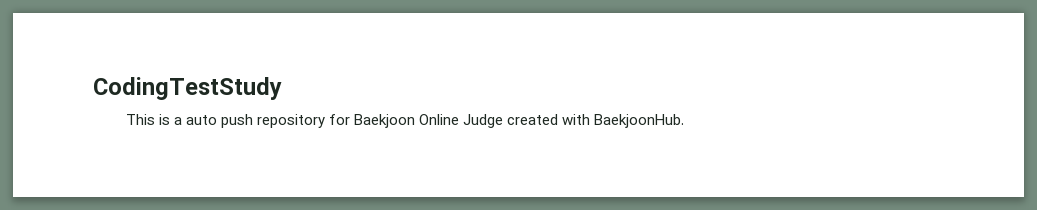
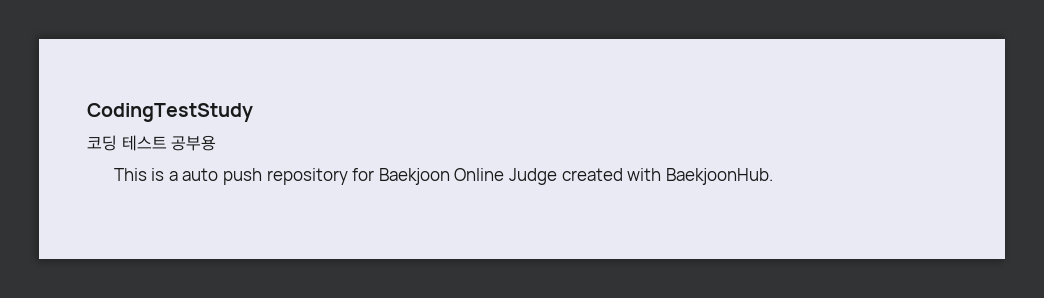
+ 코딩 테스트 공부용

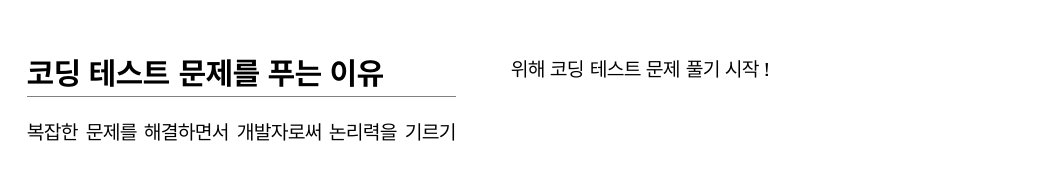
- CodingTestStudy
- 코딩 테스트 공부용
- This is a auto push repository for Baekjoon Online Judge created with BaekjoonHub.
+ 코딩 테스트 문제를 푸는 이유
+ 복잡한 문제를 해결하면서 개발자로써 논리력을 기르기 위해 코딩 테스트 문제 풀기 시작 !

